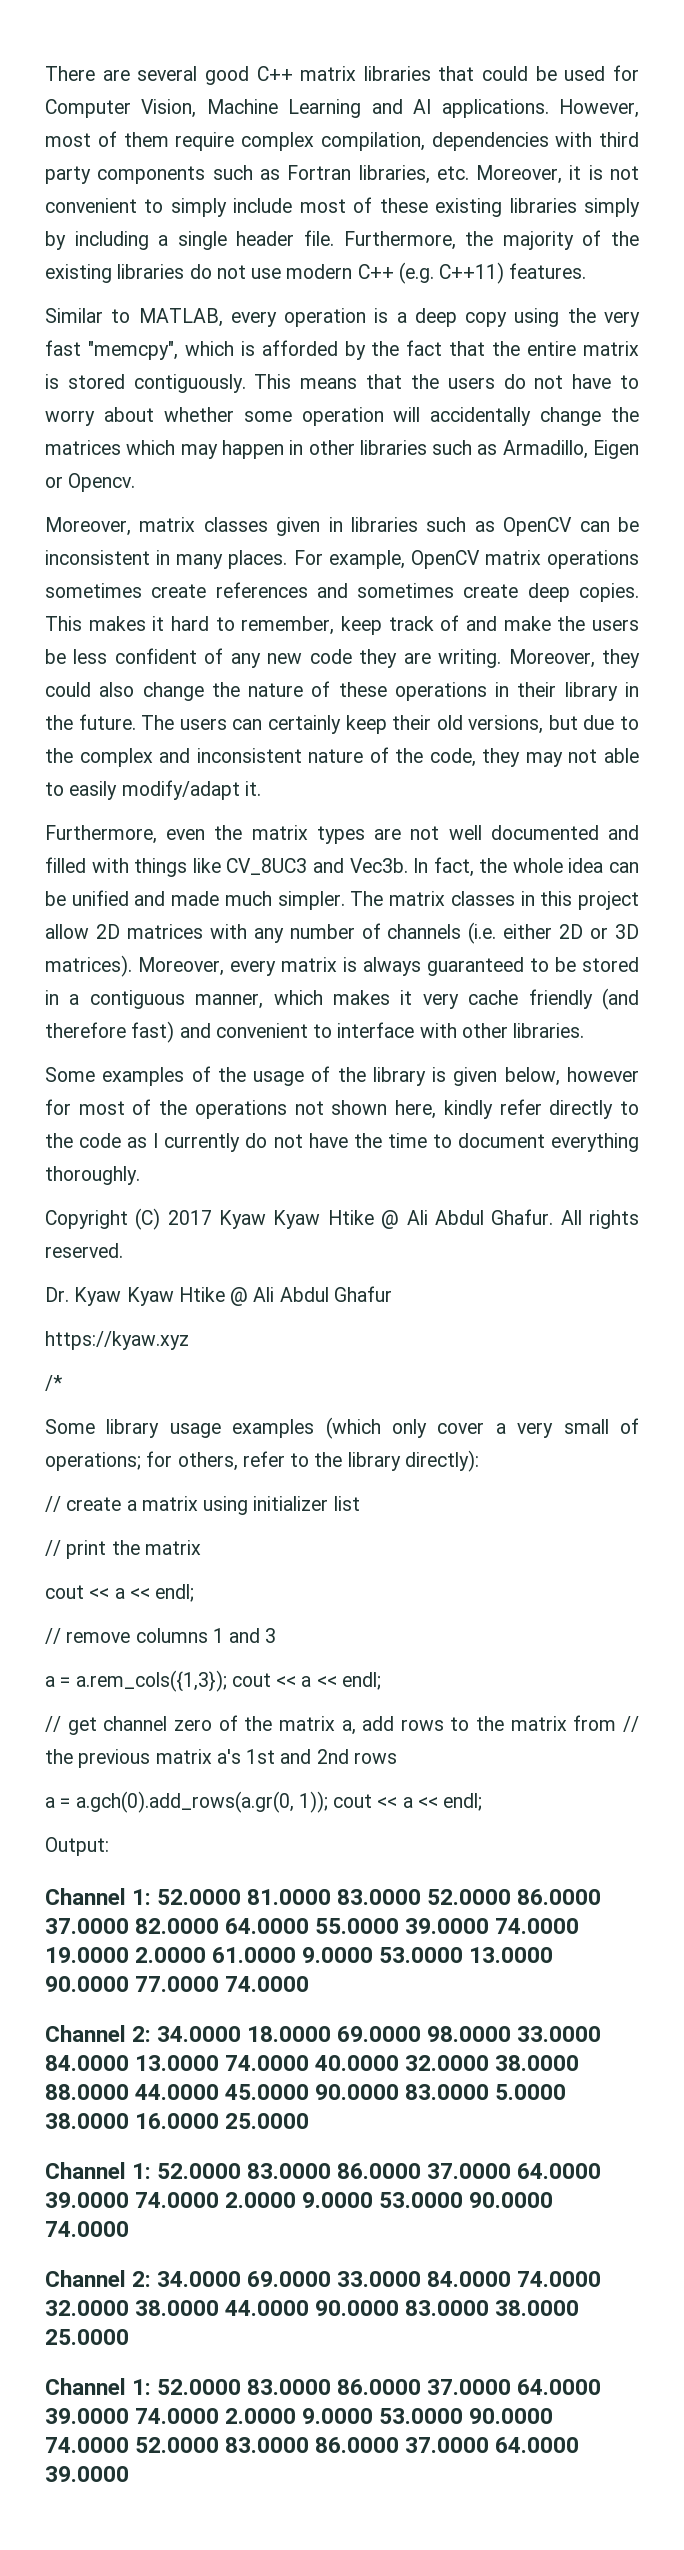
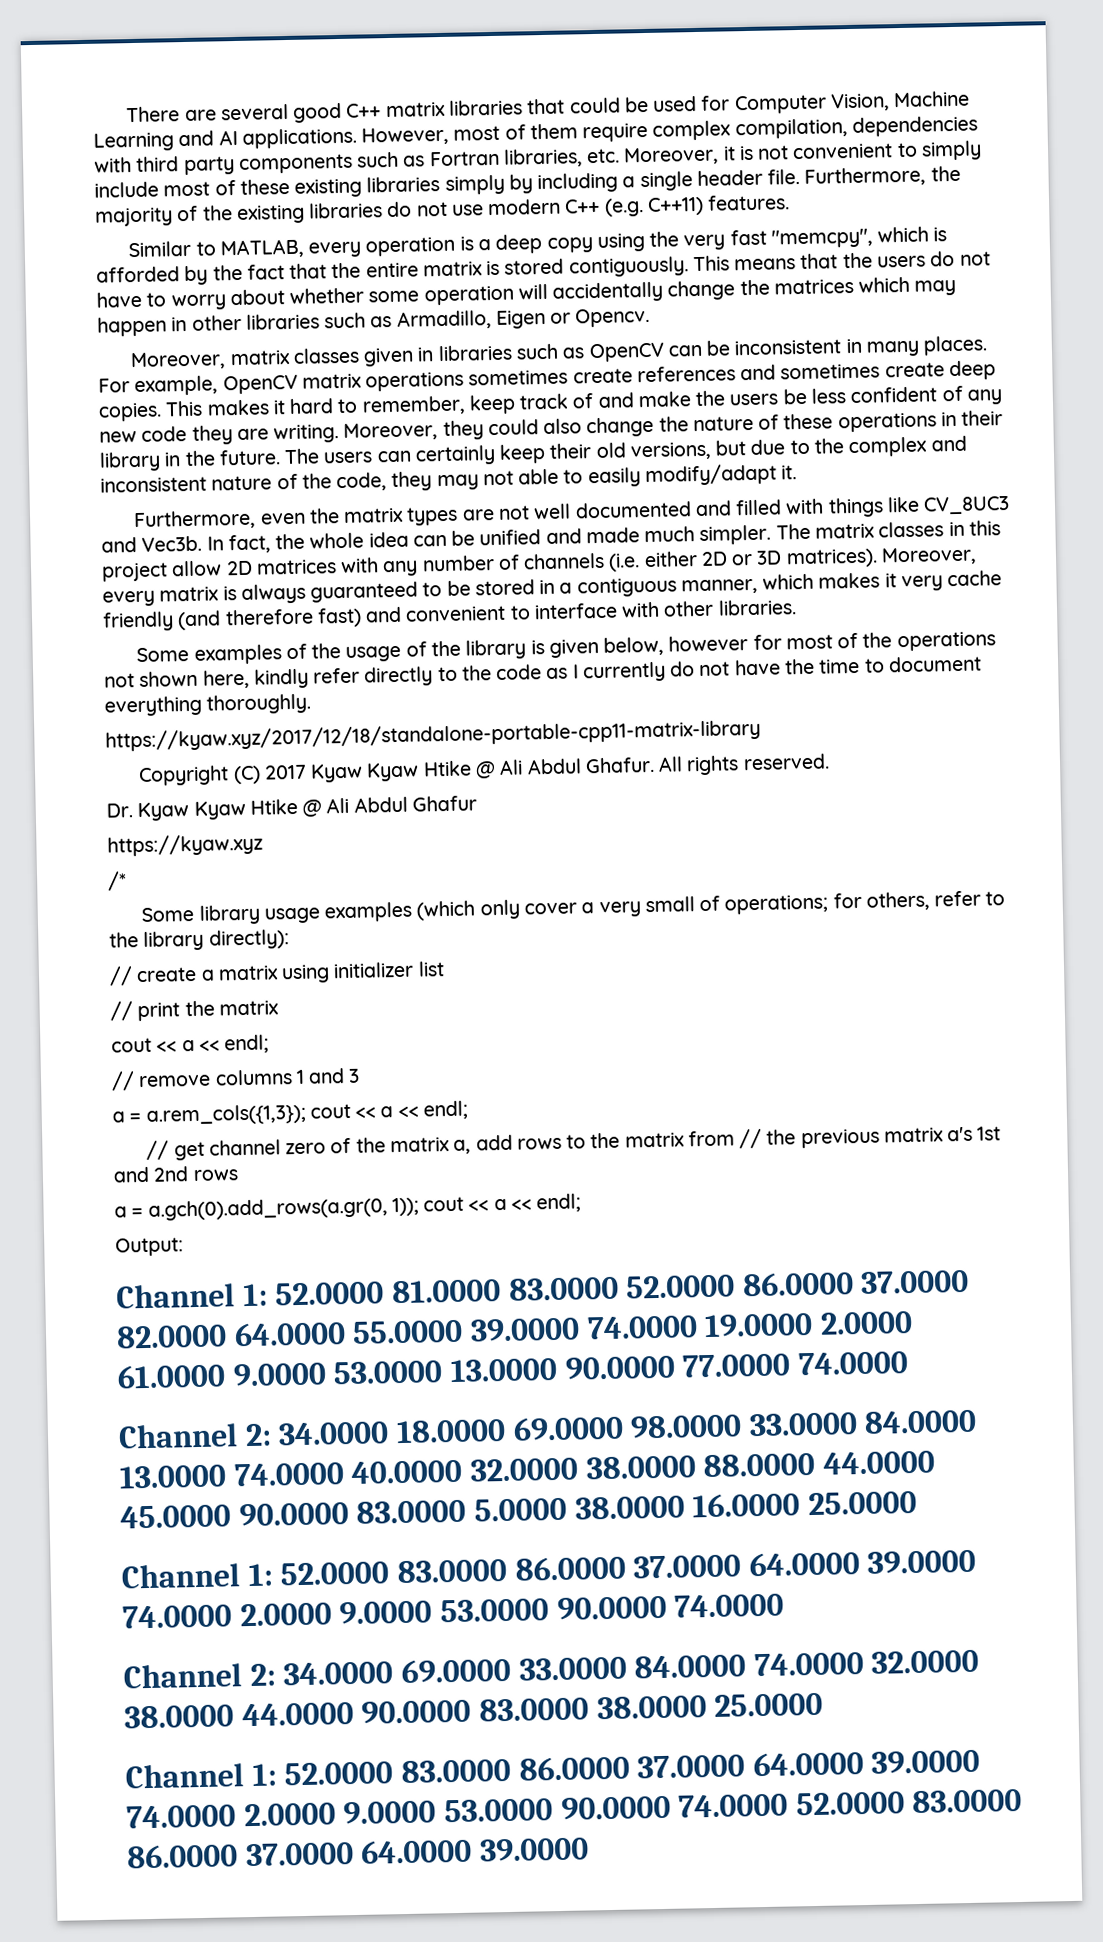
+ https://kyaw.xyz/2017/12/18/standalone-portable-cpp11-matrix-library

